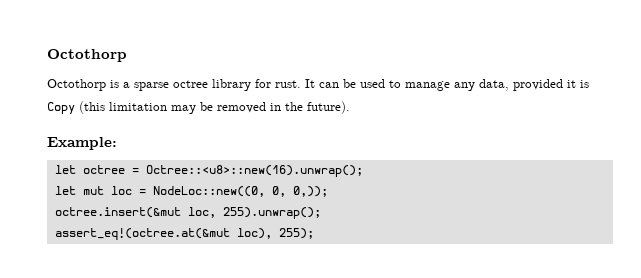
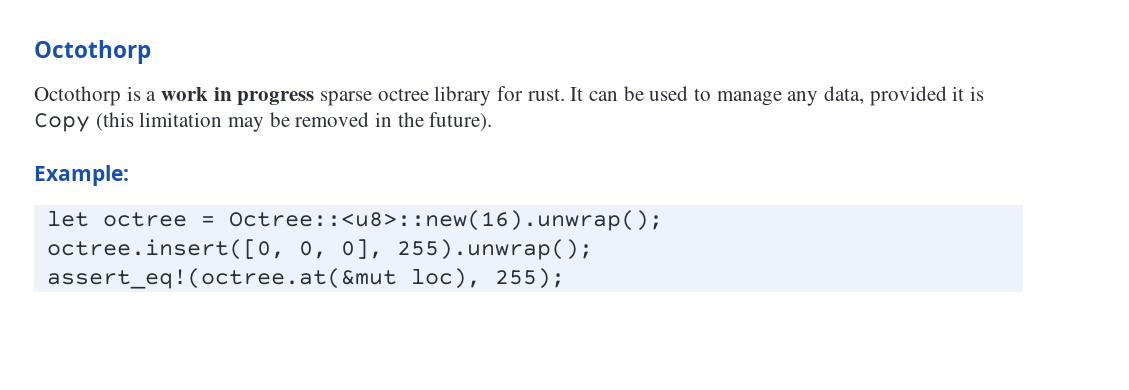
- Octothorp is a sparse octree library for rust.
+ Octothorp is a work in progress sparse octree library for rust.
- let mut loc = NodeLoc::new((0, 0, 0,));
- octree.insert(&mut loc, 255).unwrap();
+ octree.insert([0, 0, 0], 255).unwrap();

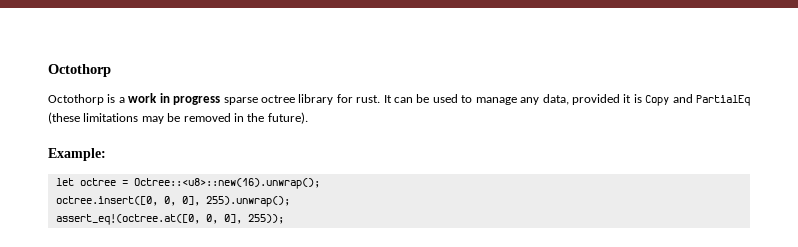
- It can be used to manage any data, provided it is Copy (this limitation may be removed in the future).
+ It can be used to manage any data, provided it is Copy and PartialEq (these limitations may be removed in the future).
- assert_eq!(octree.at(&mut loc), 255);
+ assert_eq!(octree.at([0, 0, 0], 255));

